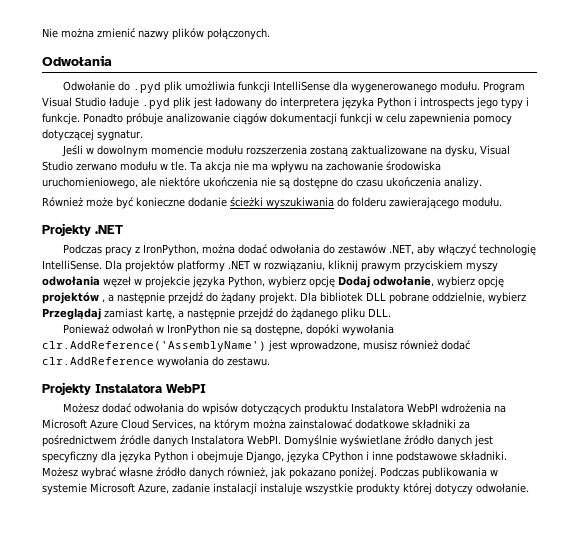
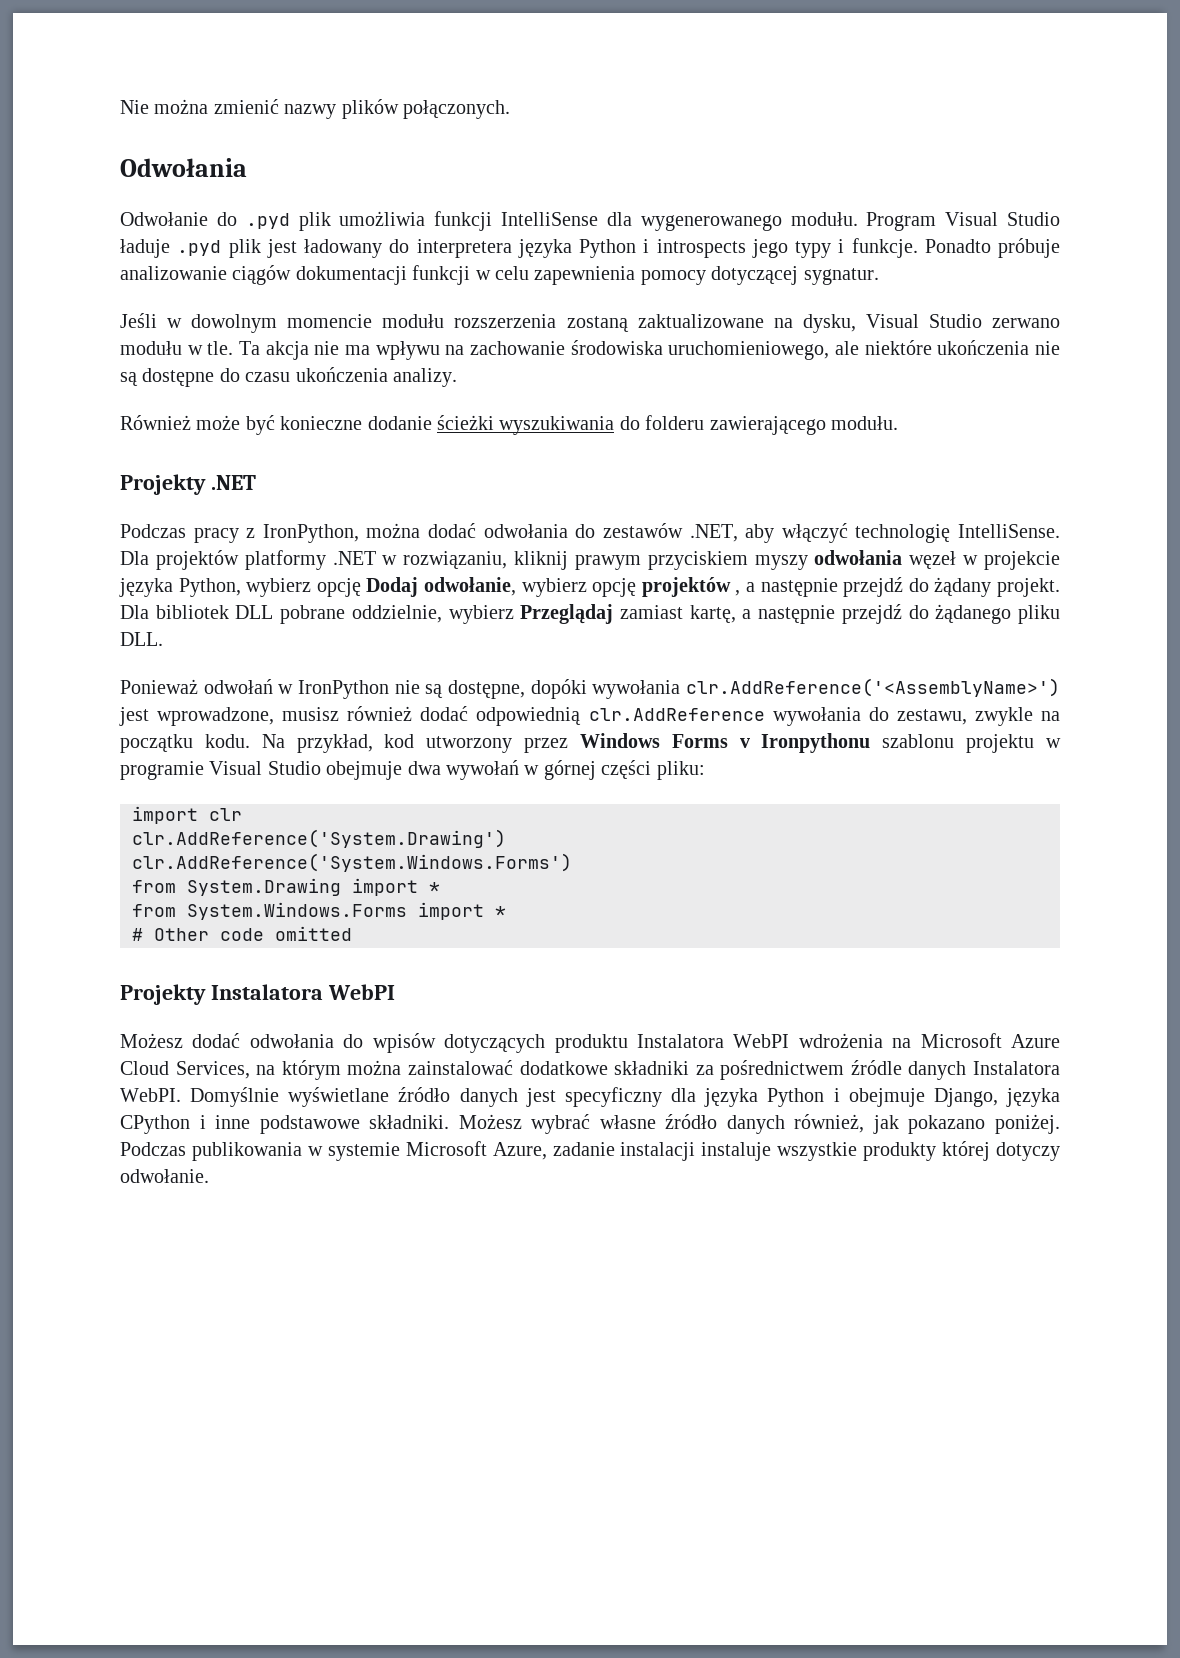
- Ponieważ odwołań w IronPython nie są dostępne, dopóki wywołania clr.AddReference('AssemblyName') jest wprowadzone, musisz również dodać clr.AddReference wywołania do zestawu.
+ Ponieważ odwołań w IronPython nie są dostępne, dopóki wywołania clr.AddReference('<AssemblyName>') jest wprowadzone, musisz również dodać odpowiednią clr.AddReference wywołania do zestawu, zwykle na początku kodu. Na przykład, kod utworzony przez Windows Forms v Ironpythonu szablonu projektu w programie Visual Studio obejmuje dwa wywołań w górnej części pliku:
+ import clr
+ clr.AddReference('System.Drawing')
+ clr.AddReference('System.Windows.Forms')
+ from System.Drawing import *
+ from System.Windows.Forms import *
+ # Other code omitted

